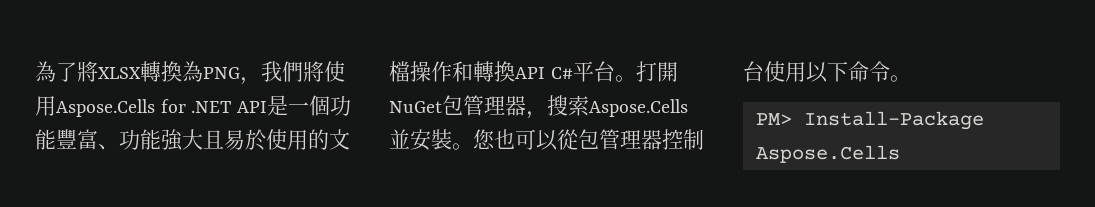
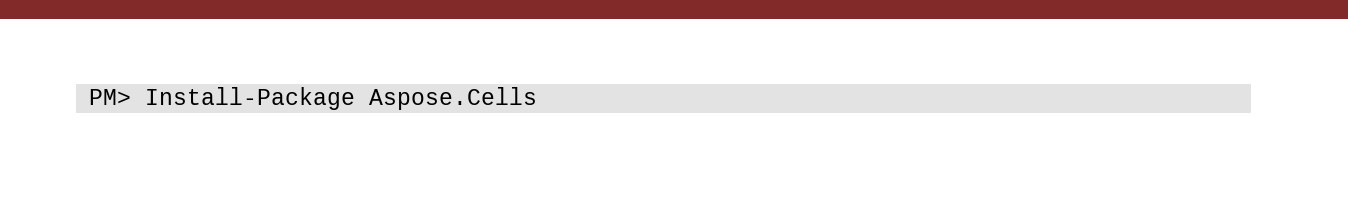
- 為了將XLSX轉換為PNG，我們將使用Aspose.Cells for .NET API是一個功能豐富、功能強大且易於使用的文檔操作和轉換API C#平台。打開NuGet包管理器，搜索Aspose.Cells並安裝。您也可以從包管理器控制台使用以下命令。

